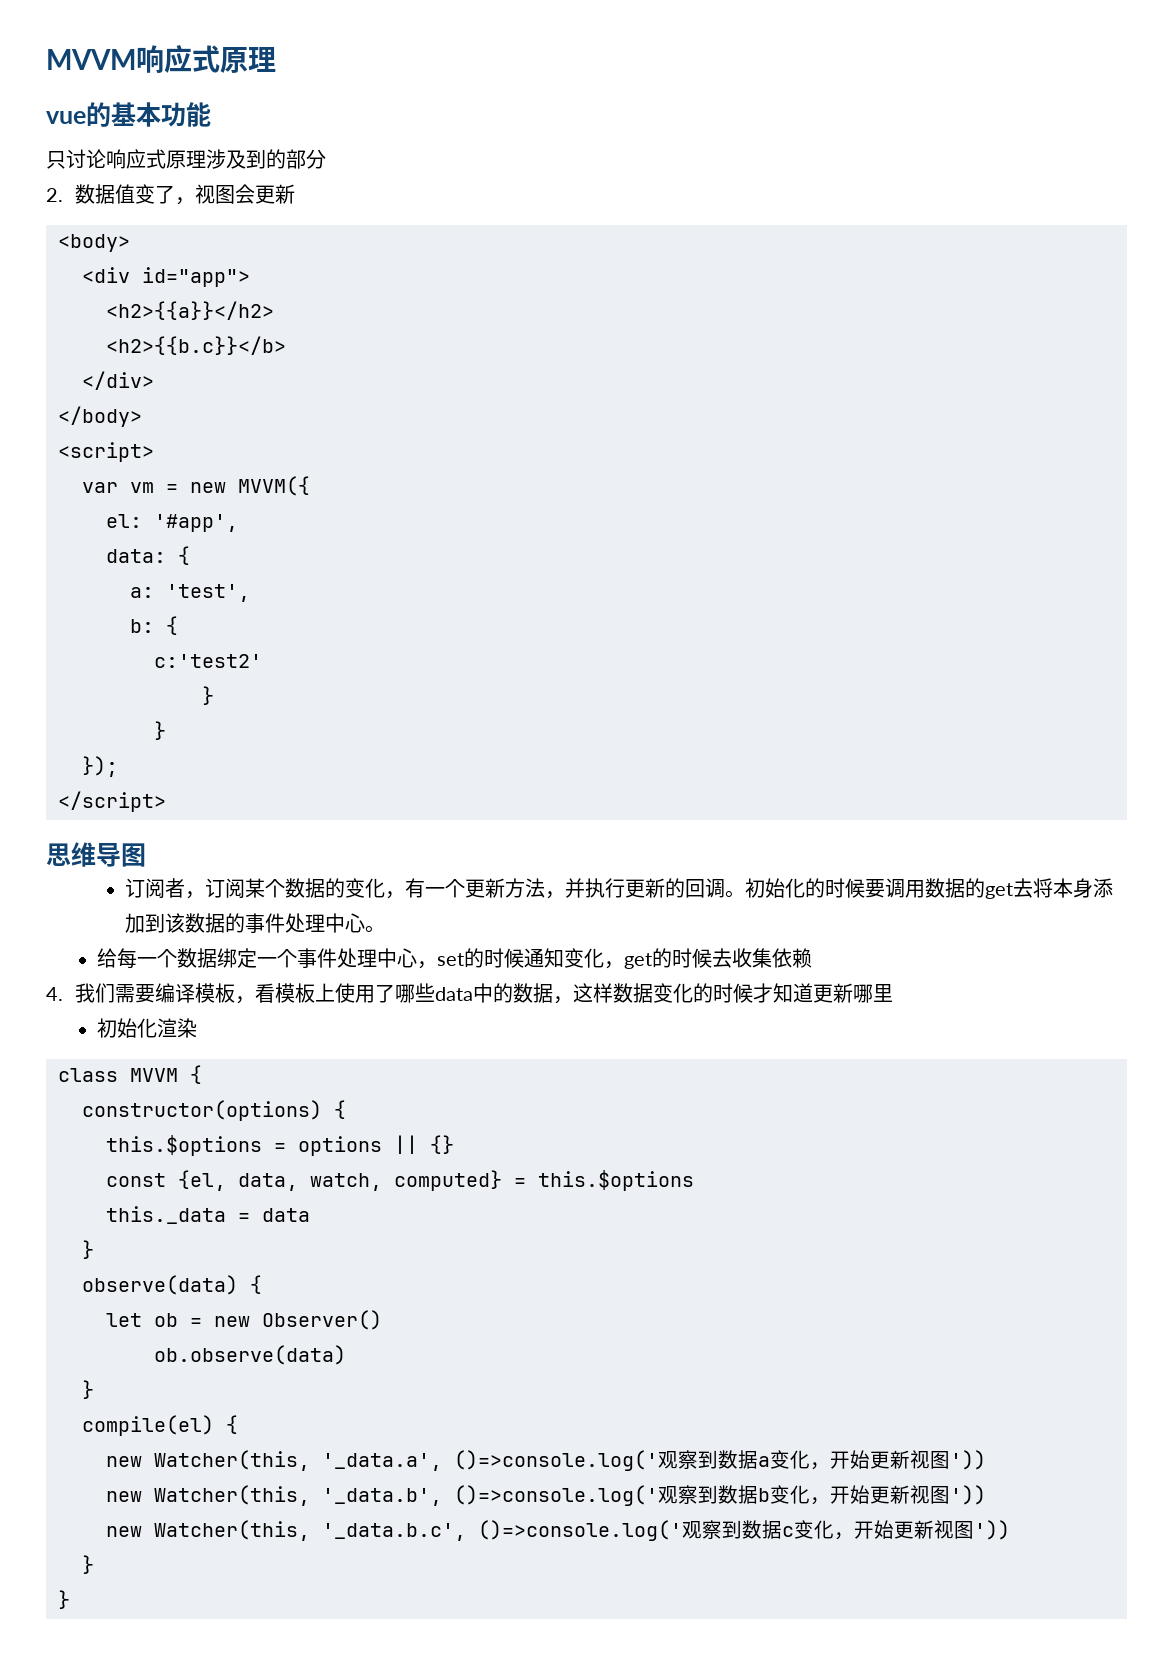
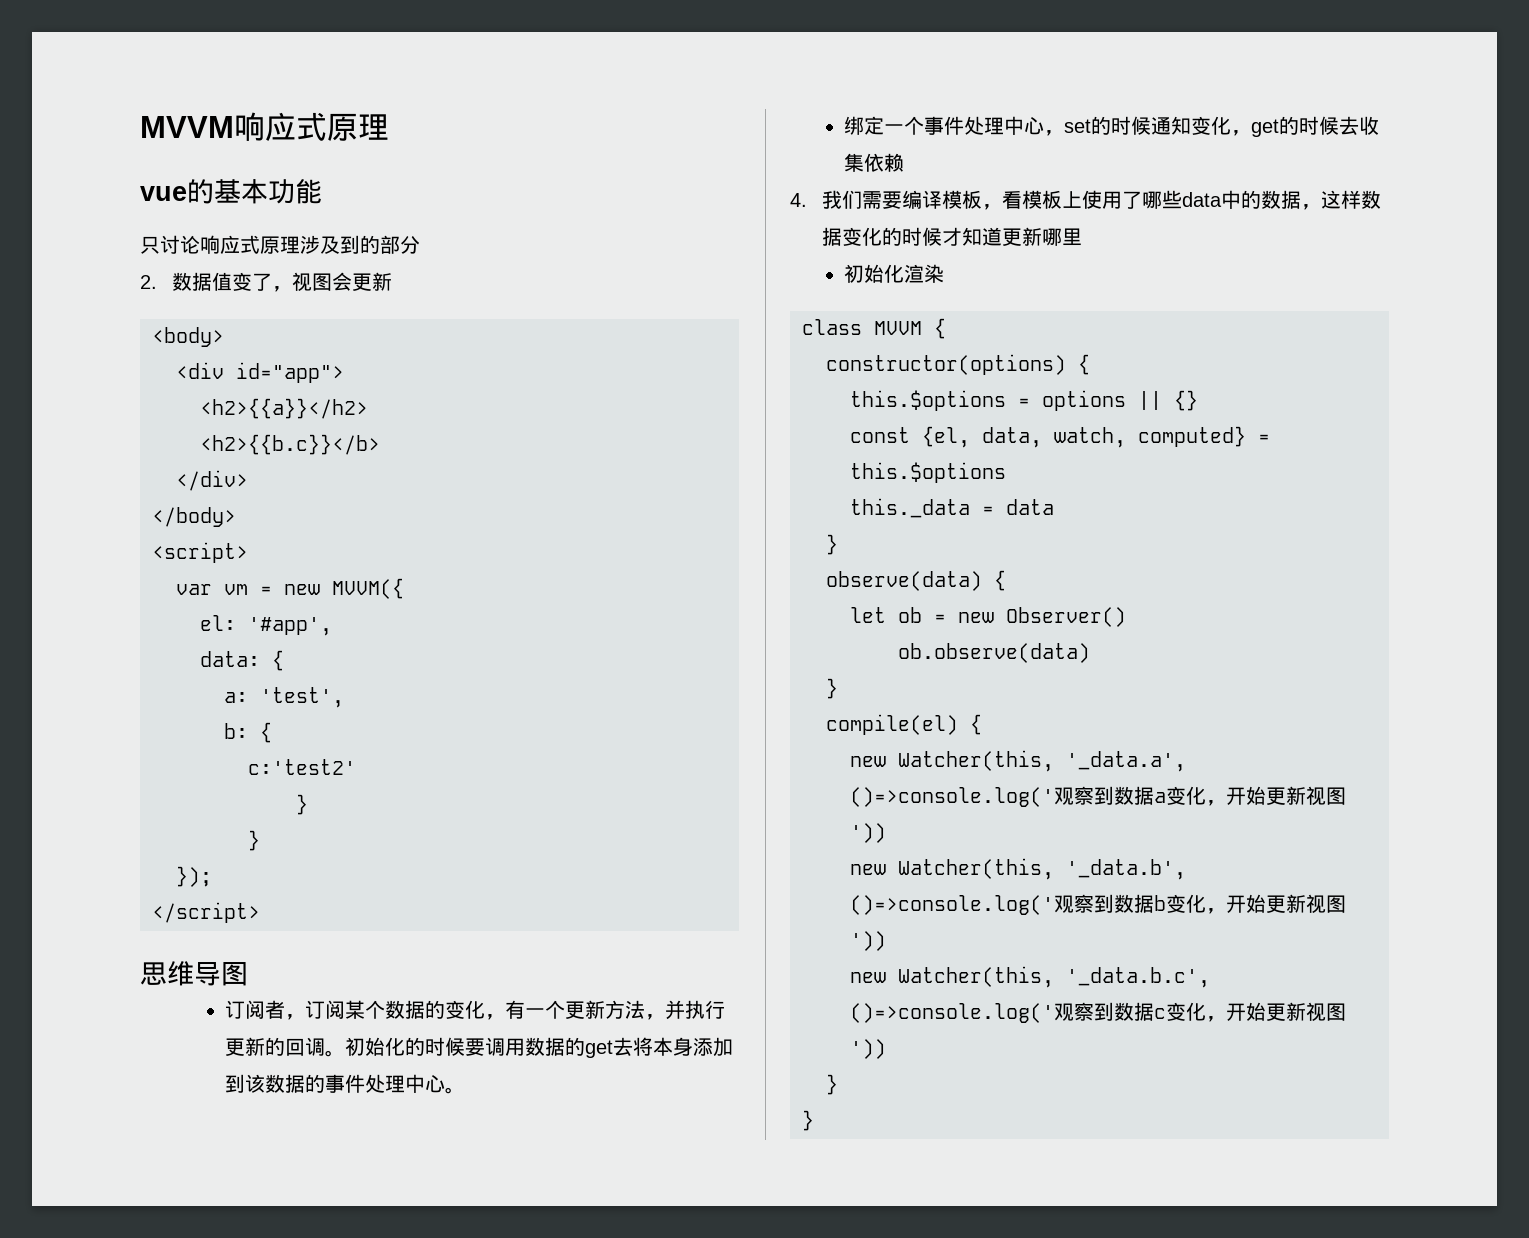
- 给每一个数据绑定一个事件处理中心，set的时候通知变化，get的时候去收集依赖
+ 绑定一个事件处理中心，set的时候通知变化，get的时候去收集依赖

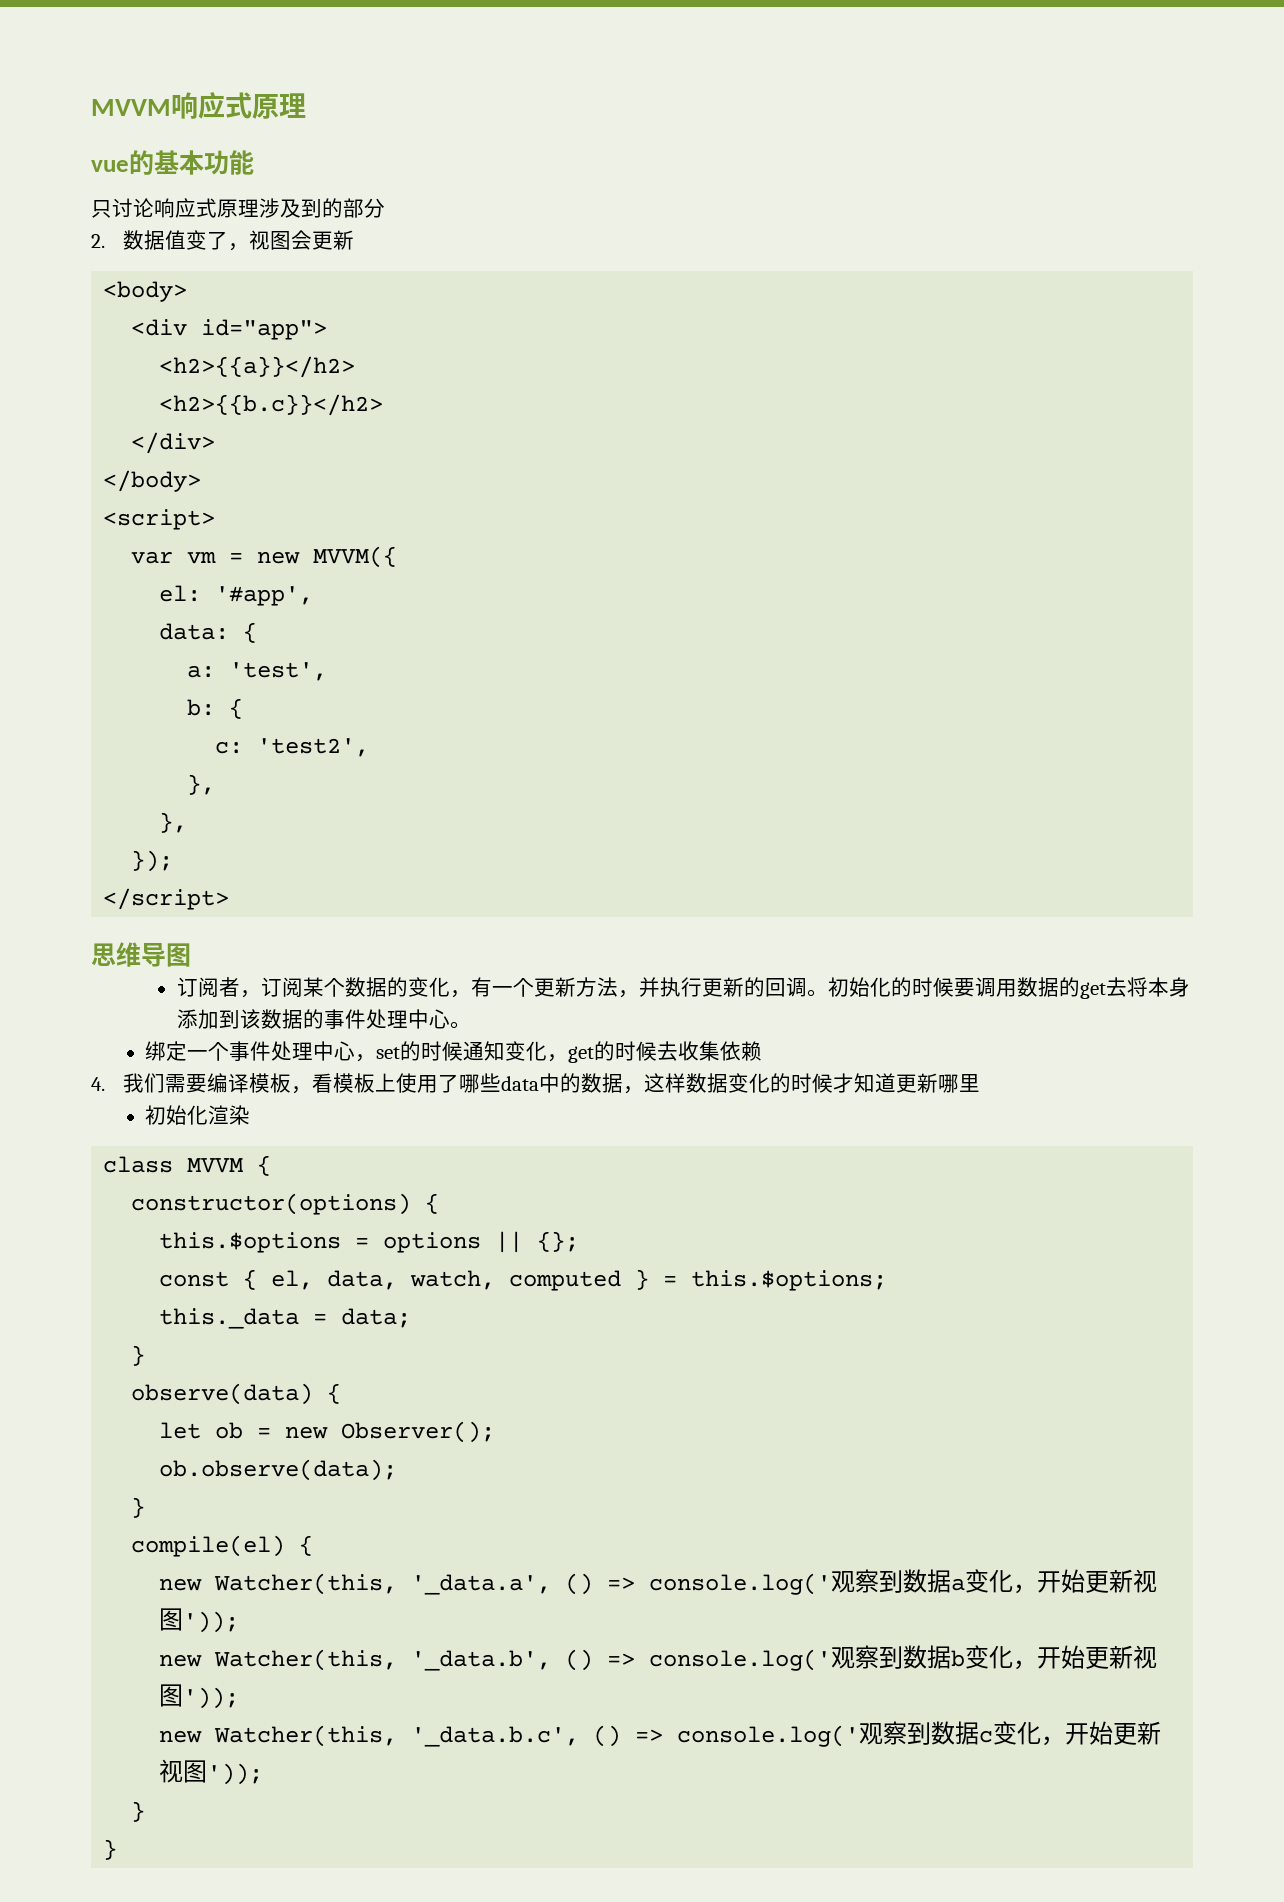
- <h2>{{b.c}}</b>
+ <h2>{{b.c}}</h2>
- c:'test2'
- }
- }
+ c: 'test2',
+ },
+ },
- this.$options = options || {}
+ this.$options = options || {};
- const {el, data, watch, computed} = this.$options
+ const { el, data, watch, computed } = this.$options;
- this._data = data
+ this._data = data;
- let ob = new Observer()
- ob.observe(data)
+ let ob = new Observer();
+ ob.observe(data);
- new Watcher(this, '_data.a', ()=>console.log('观察到数据a变化，开始更新视图'))
+ new Watcher(this, '_data.a', () => console.log('观察到数据a变化，开始更新视图'));
- new Watcher(this, '_data.b', ()=>console.log('观察到数据b变化，开始更新视图'))
+ new Watcher(this, '_data.b', () => console.log('观察到数据b变化，开始更新视图'));
- new Watcher(this, '_data.b.c', ()=>console.log('观察到数据c变化，开始更新视图'))
+ new Watcher(this, '_data.b.c', () => console.log('观察到数据c变化，开始更新视图'));

